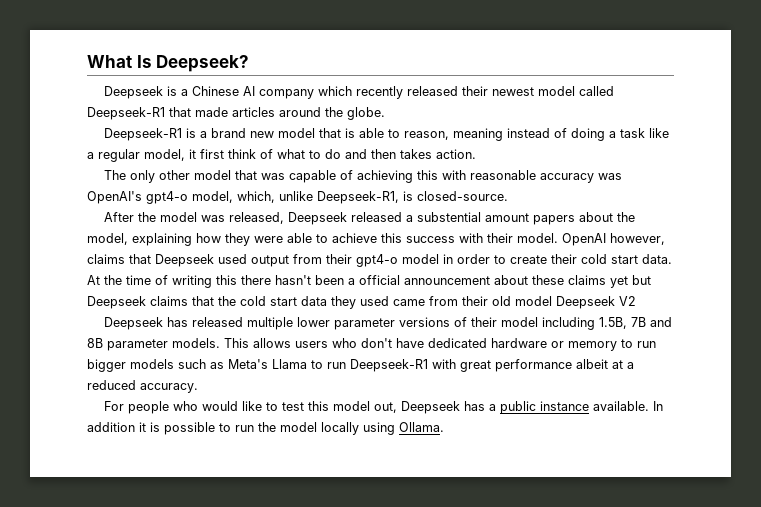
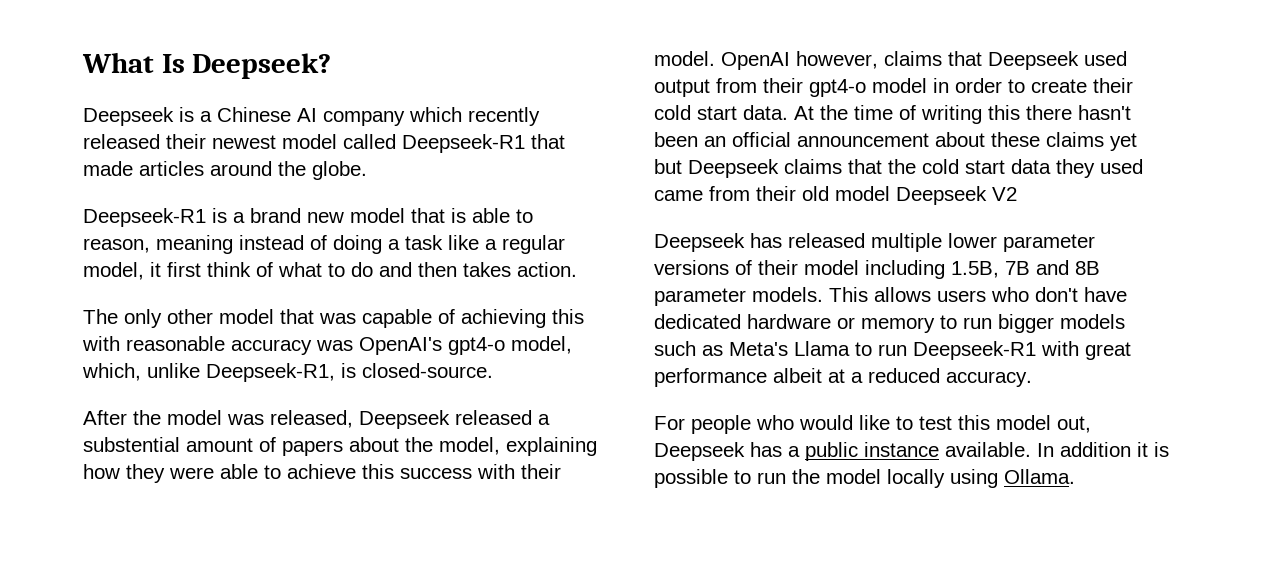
- After the model was released, Deepseek released a substential amount papers about the model, explaining how they were able to achieve this success with their model.
+ After the model was released, Deepseek released a substential amount of papers about the model, explaining how they were able to achieve this success with their model.
- At the time of writing this there hasn't been a official announcement about these claims yet but Deepseek claims that the cold start data they used came from their old model Deepseek V2
+ At the time of writing this there hasn't been an official announcement about these claims yet but Deepseek claims that the cold start data they used came from their old model Deepseek V2

